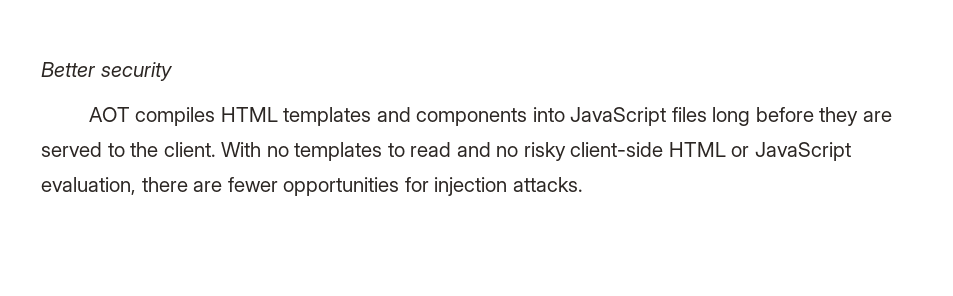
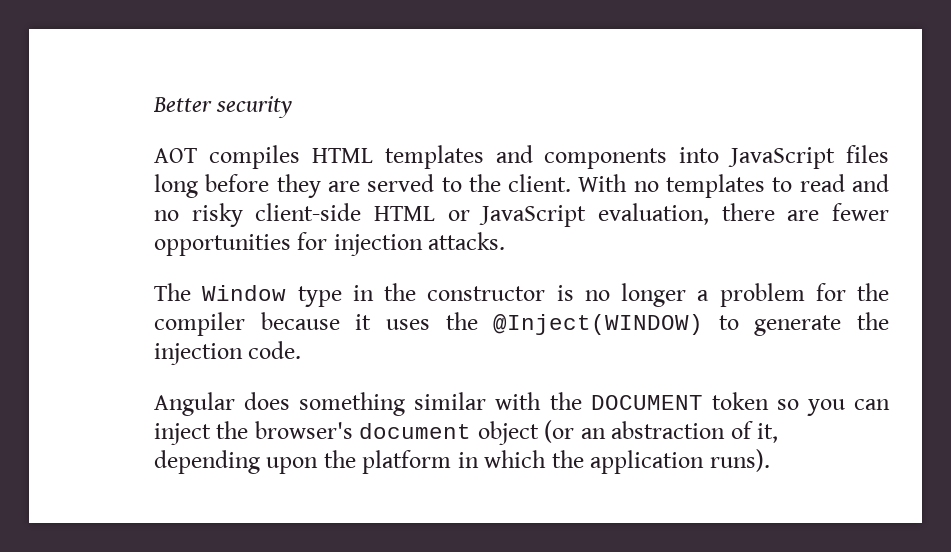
+ The Window type in the constructor is no longer a problem for the compiler because it uses the @Inject(WINDOW) to generate the injection code.
+ Angular does something similar with the DOCUMENT token so you can inject the browser's document object (or an abstraction of it, depending upon the platform in which the application runs).

